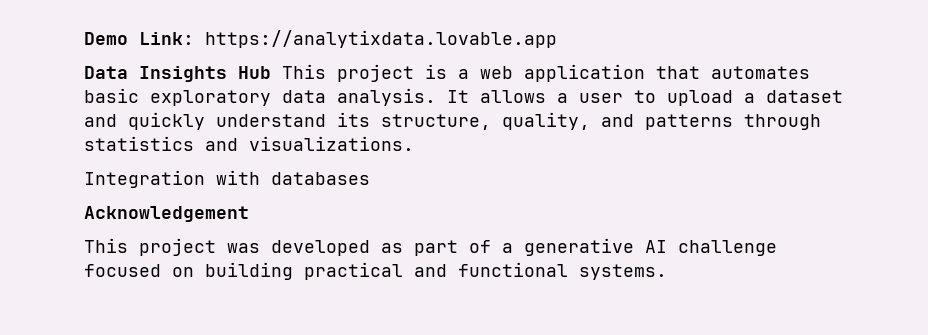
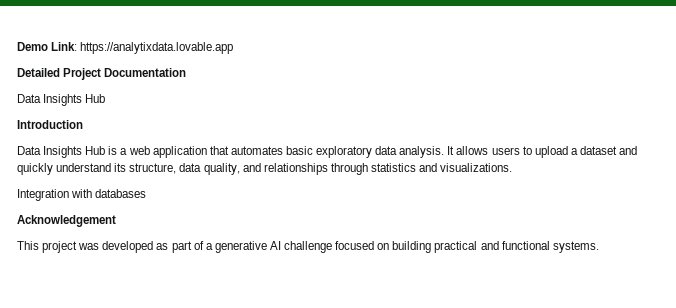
- Data Insights Hub This project is a web application that automates basic exploratory data analysis.
+ Detailed Project Documentation
+ Data Insights Hub
+ Introduction
+ Data Insights Hub is a web application that automates basic exploratory data analysis.
- It allows a user to upload a dataset and quickly understand its structure, quality, and patterns through statistics and visualizations.
+ It allows users to upload a dataset and quickly understand its structure, data quality, and relationships through statistics and visualizations.

